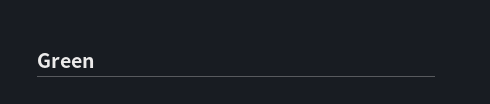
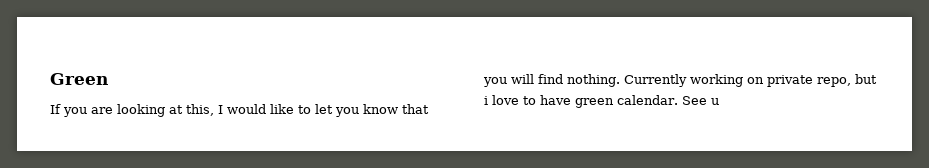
+ If you are looking at this, I would like to let you know that you will find nothing. Currently working on private repo, but i love to have green calendar. See u

